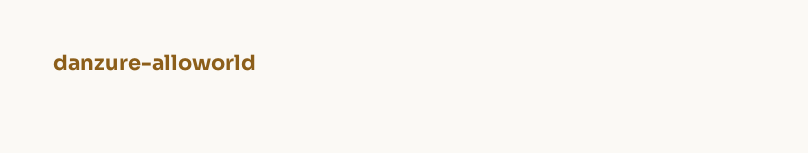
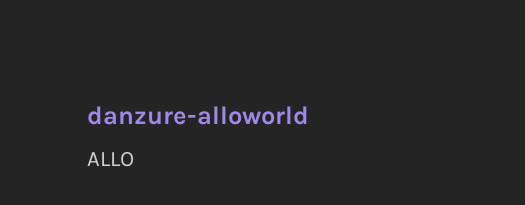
+ ALLO

